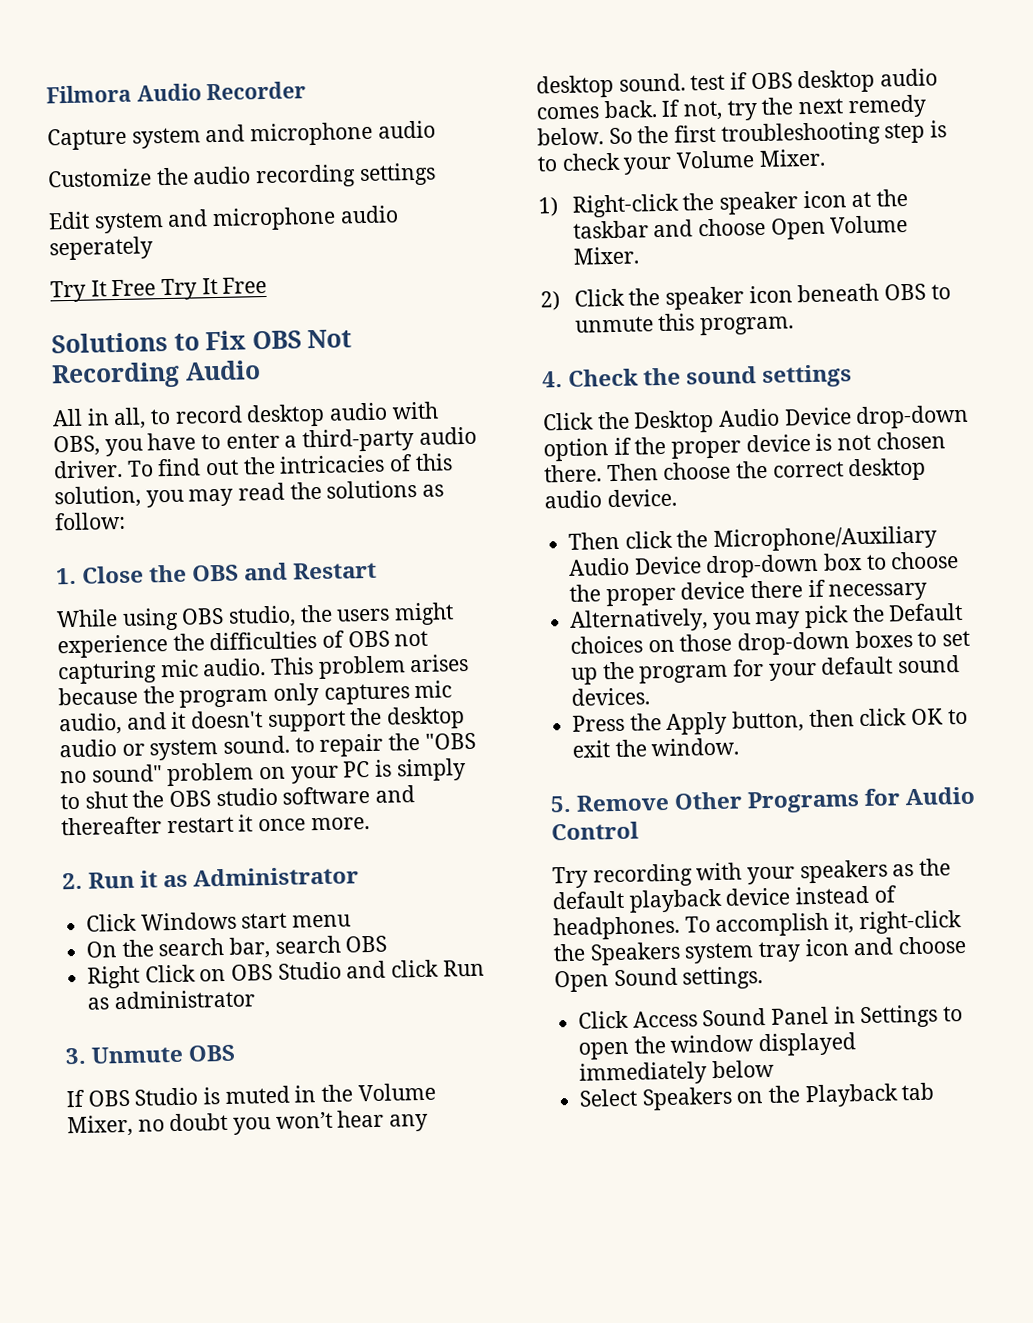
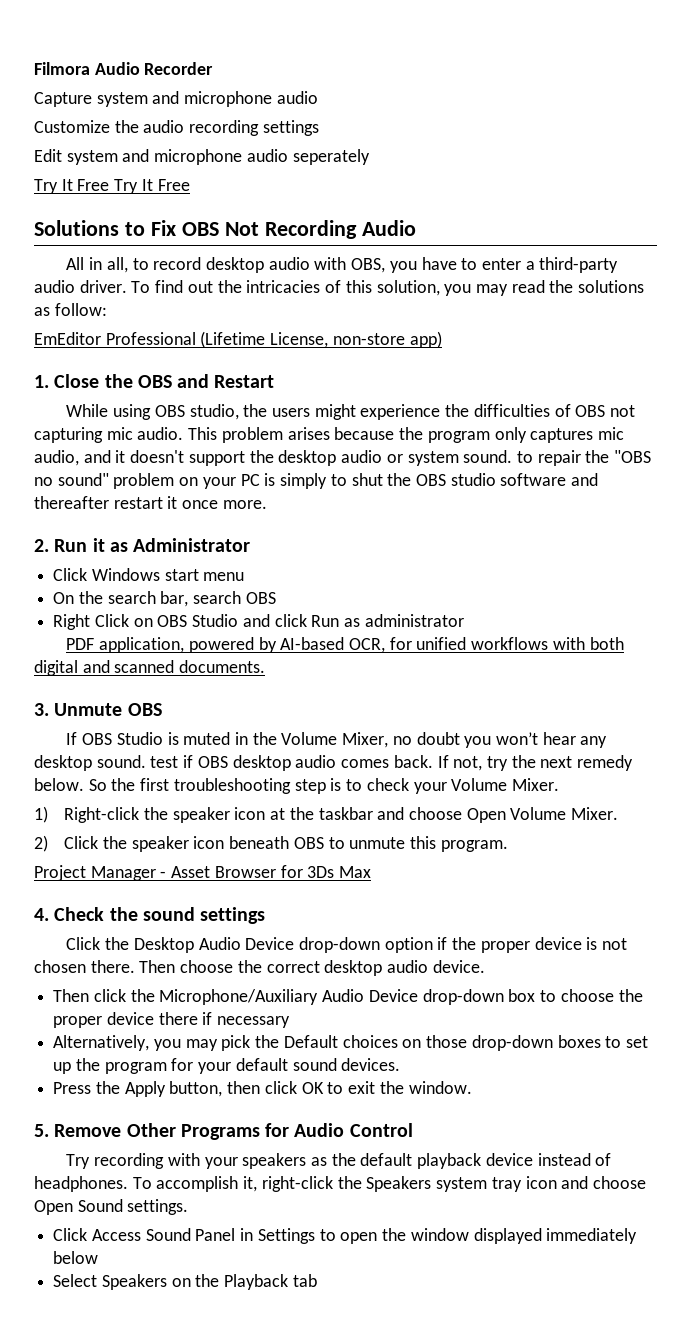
+ EmEditor Professional (Lifetime License, non-store app)
+ PDF application, powered by AI-based OCR, for unified workflows with both digital and scanned documents.
+ Project Manager - Asset Browser for 3Ds Max

